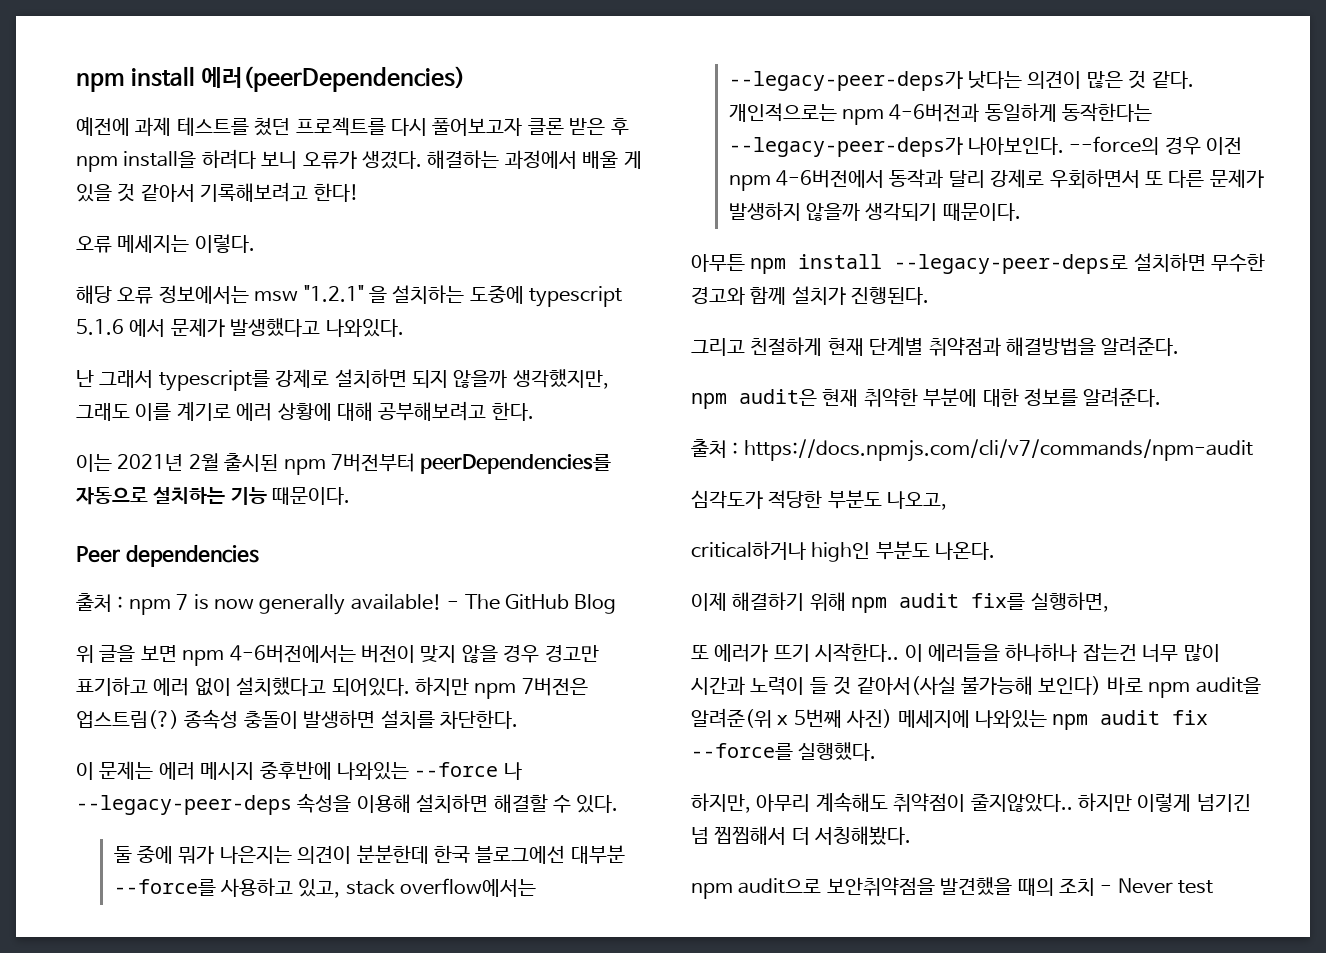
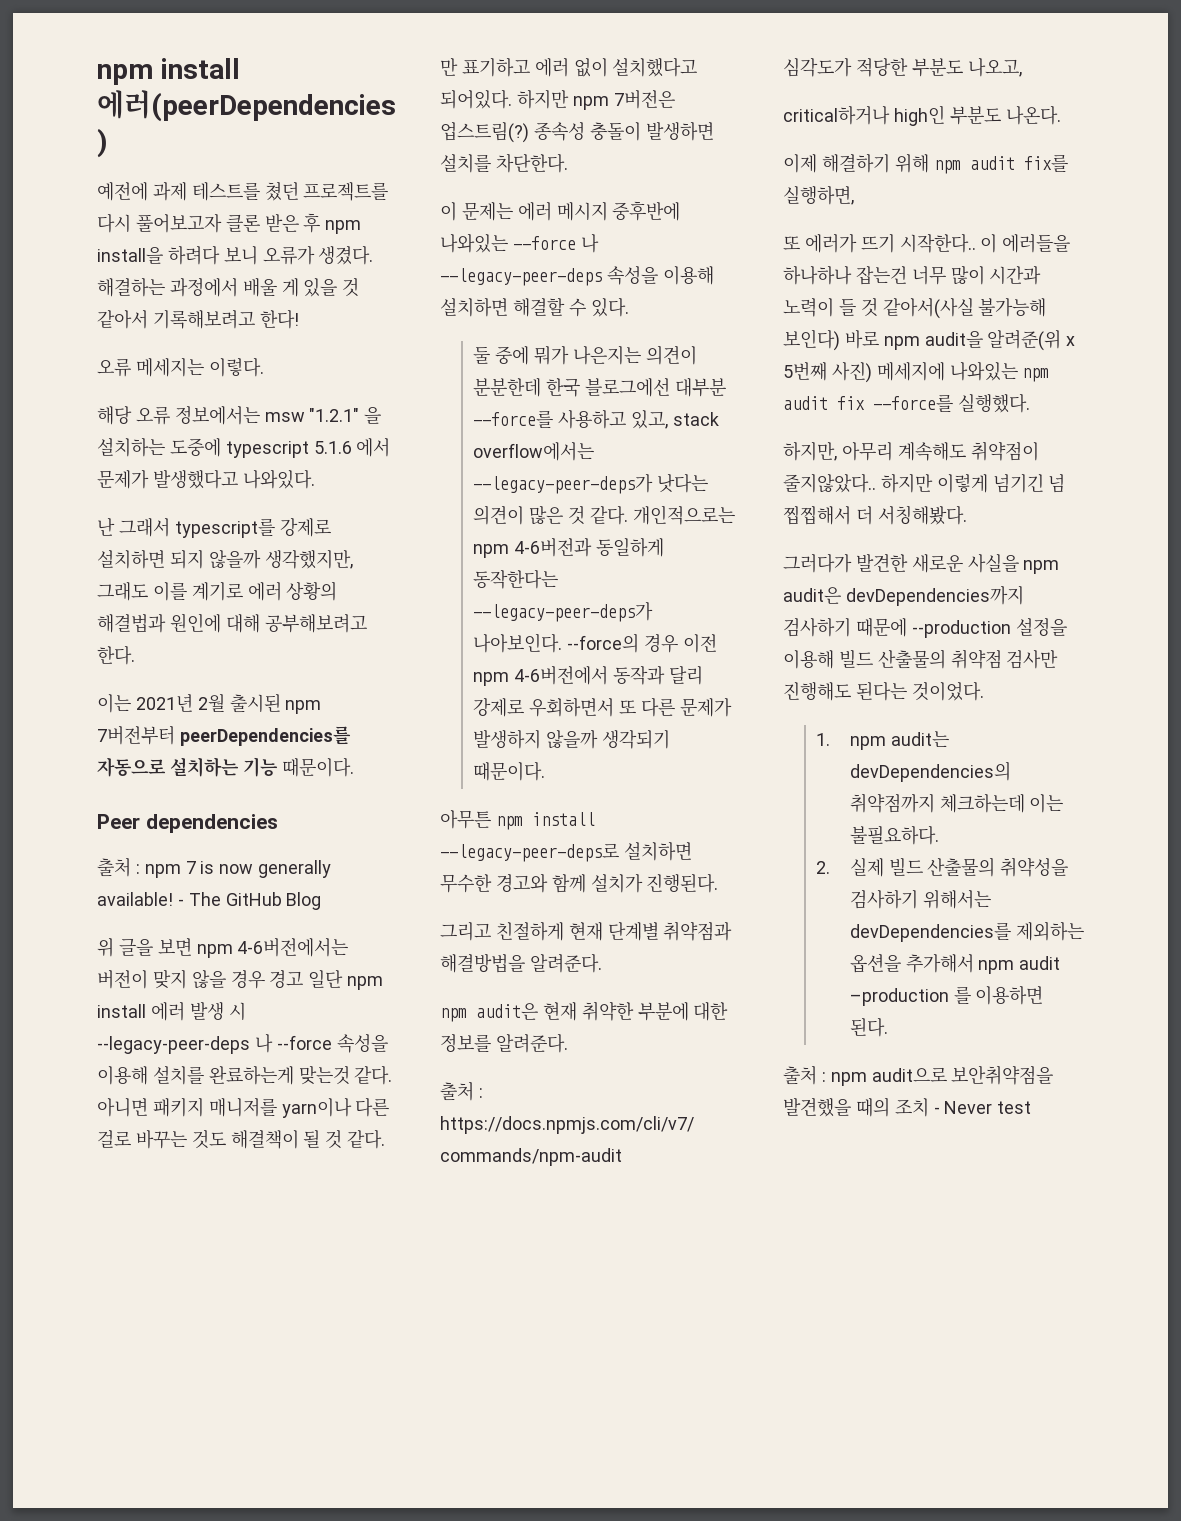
- 난 그래서 typescript를 강제로 설치하면 되지 않을까 생각했지만, 그래도 이를 계기로 에러 상황에 대해 공부해보려고 한다.
+ 난 그래서 typescript를 강제로 설치하면 되지 않을까 생각했지만, 그래도 이를 계기로 에러 상황의 해결법과 원인에 대해 공부해보려고 한다.
- 위 글을 보면 npm 4-6버전에서는 버전이 맞지 않을 경우 경고만 표기하고 에러 없이 설치했다고 되어있다.
+ 위 글을 보면 npm 4-6버전에서는 버전이 맞지 않을 경우 경고 일단 npm install 에러 발생 시 --legacy-peer-deps 나 --force 속성을 이용해 설치를 완료하는게 맞는것 같다. 아니면 패키지 매니저를 yarn이나 다른 걸로 바꾸는 것도 해결책이 될 것 같다. 만 표기하고 에러 없이 설치했다고 되어있다.
- npm audit으로 보안취약점을 발견했을 때의 조치 - Never test
+ 그러다가 발견한 새로운 사실을 npm audit은 devDependencies까지 검사하기 때문에 --production 설정을 이용해 빌드 산출물의 취약점 검사만 진행해도 된다는 것이었다.
+ 1. npm audit는 devDependencies의 취약점까지 체크하는데 이는 불필요하다.
+ 2. 실제 빌드 산출물의 취약성을 검사하기 위해서는 devDependencies를 제외하는 옵션을 추가해서 npm audit –production 를 이용하면 된다.
+ 출처 : npm audit으로 보안취약점을 발견했을 때의 조치 - Never test

